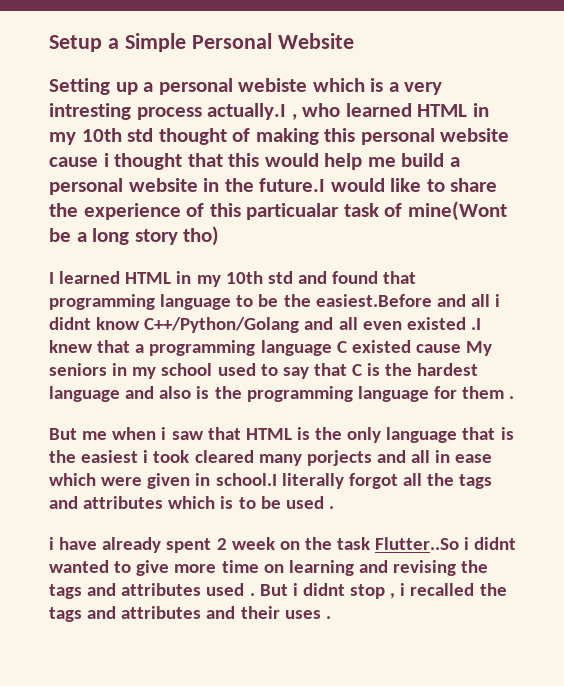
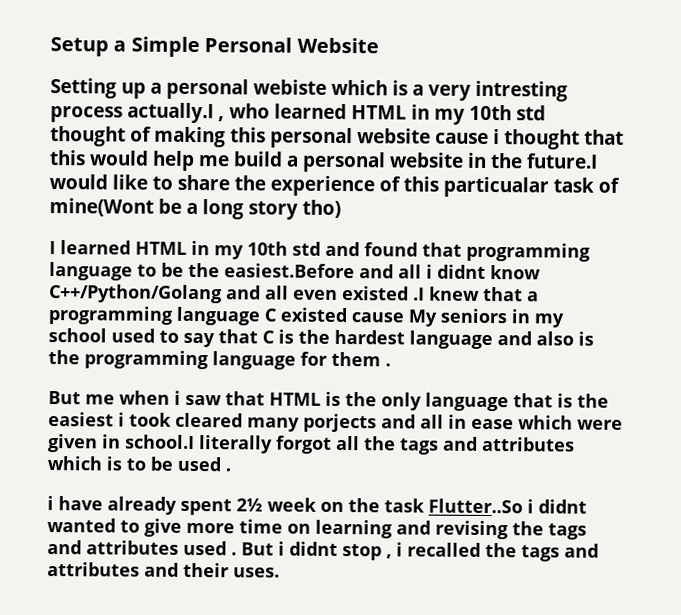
- i have already spent 2 week on the task Flutter..So i didnt wanted to give more time on learning and revising the tags and attributes used .
+ i have already spent 2½ week on the task Flutter..So i didnt wanted to give more time on learning and revising the tags and attributes used .
- But i didnt stop , i recalled the tags and attributes and their uses .
+ But i didnt stop , i recalled the tags and attributes and their uses.

